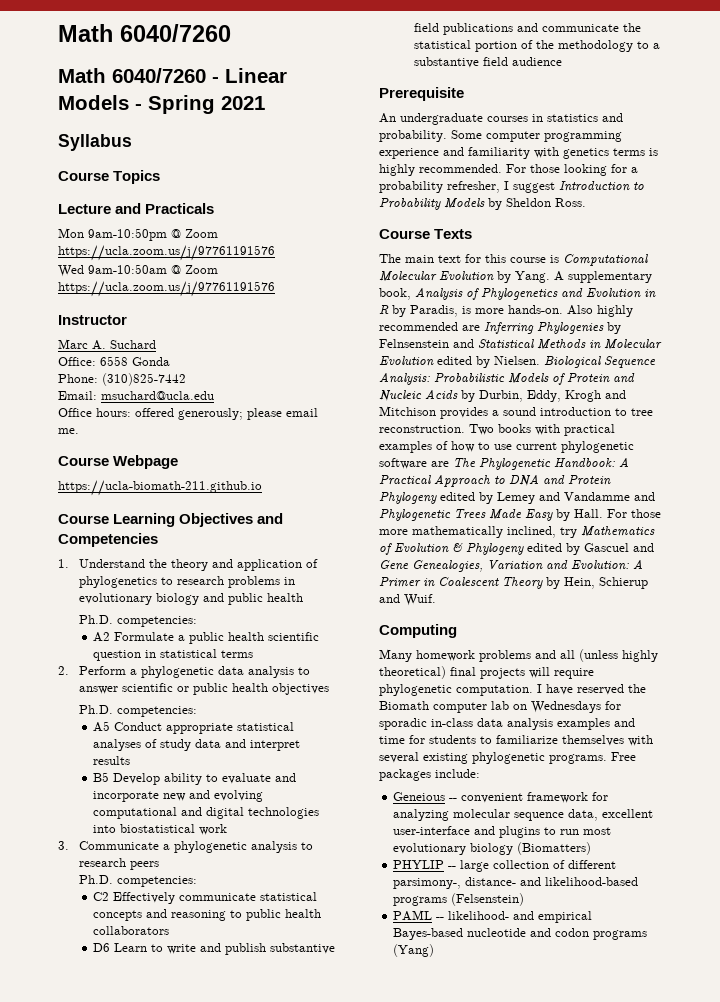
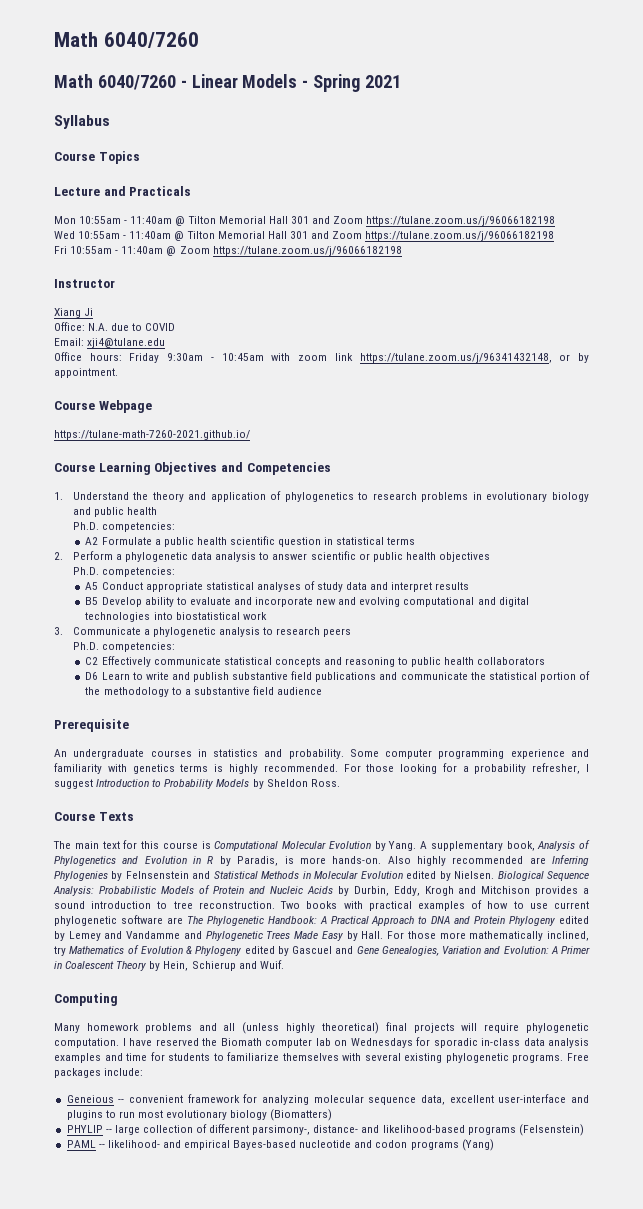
- Mon 9am-10:50pm @ Zoom https://ucla.zoom.us/j/97761191576
- Wed 9am-10:50am @ Zoom https://ucla.zoom.us/j/97761191576
+ Mon 10:55am - 11:40am @ Tilton Memorial Hall 301 and Zoom https://tulane.zoom.us/j/96066182198
+ Wed 10:55am - 11:40am @ Tilton Memorial Hall 301 and Zoom https://tulane.zoom.us/j/96066182198
+ Fri 10:55am - 11:40am @ Zoom https://tulane.zoom.us/j/96066182198
  Instructor
- Marc A. Suchard
- Office: 6558 Gonda
- Phone: (310)825-7442
+ Xiang Ji
+ Office: N.A. due to COVID
- Email: msuchard@ucla.edu
+ Email: xji4@tulane.edu
- Office hours: offered generously; please email me.
+ Office hours: Friday 9:30am - 10:45am with zoom link https://tulane.zoom.us/j/96341432148, or by appointment.
- https://ucla-biomath-211.github.io
+ https://tulane-math-7260-2021.github.io/

